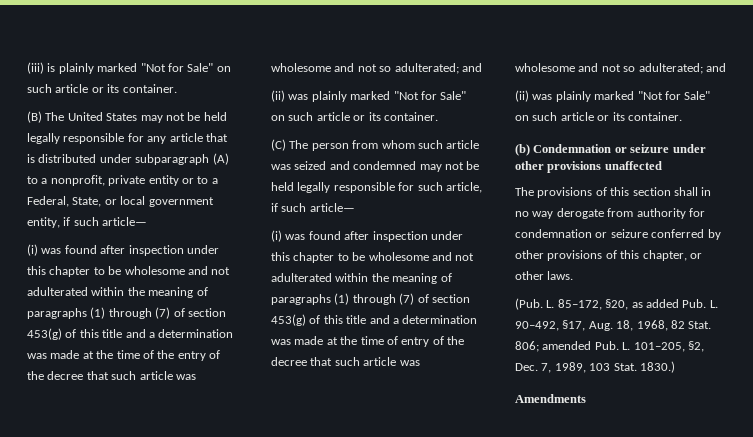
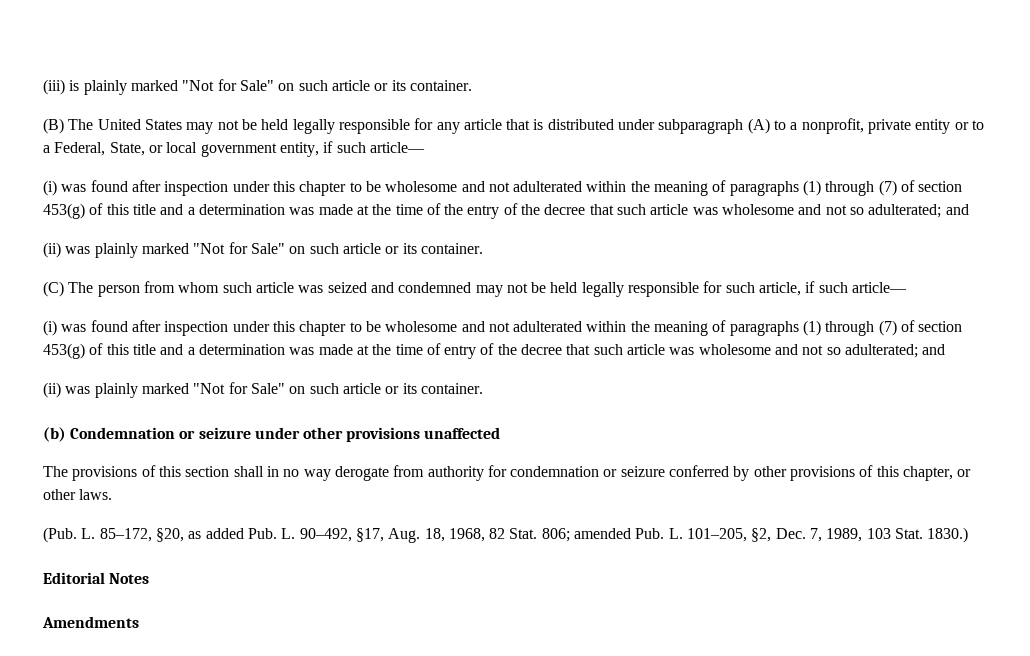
+ Editorial Notes

